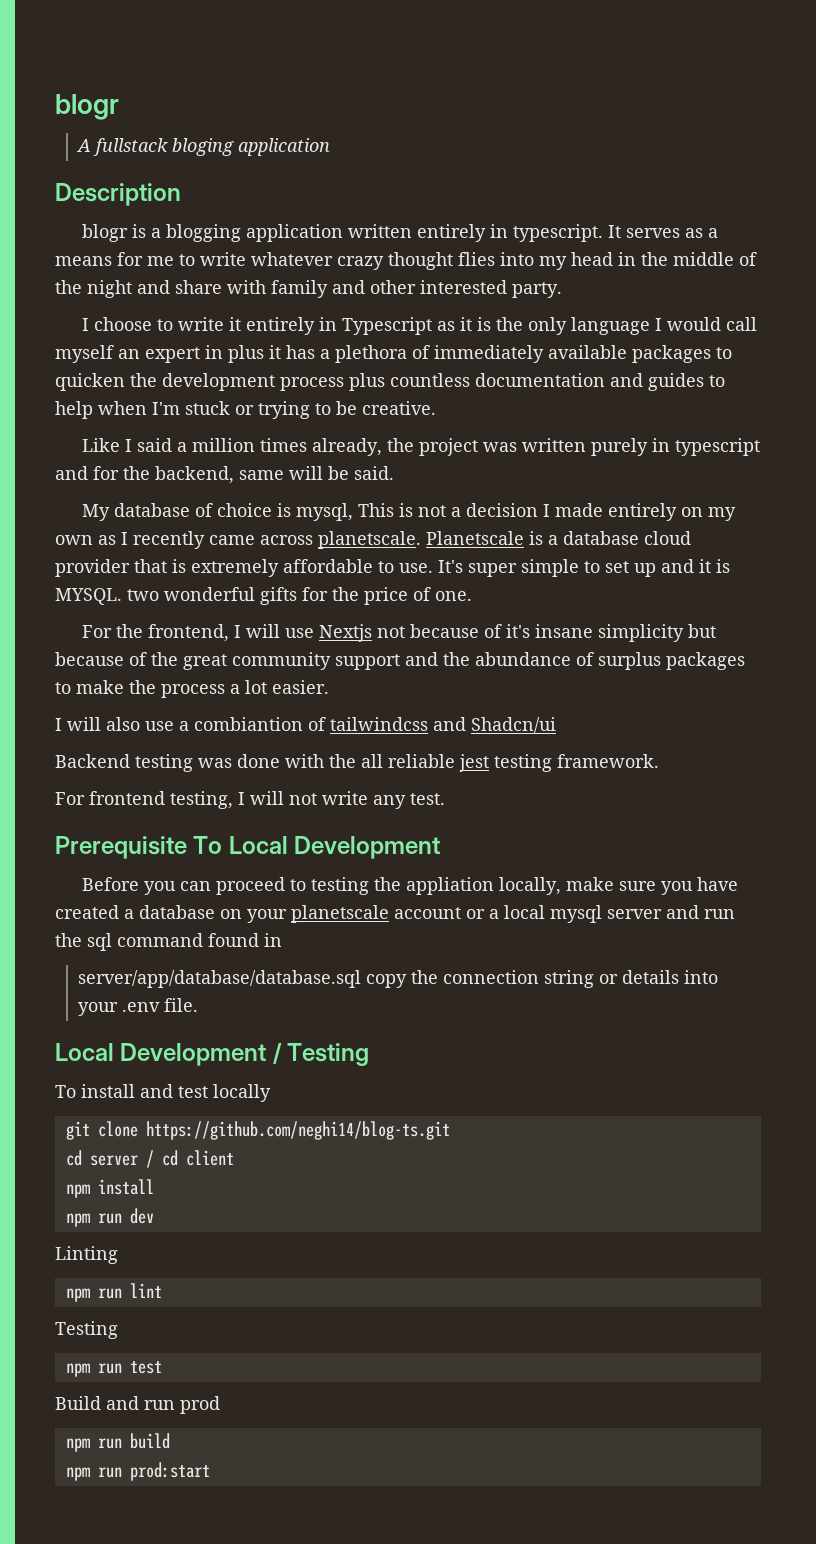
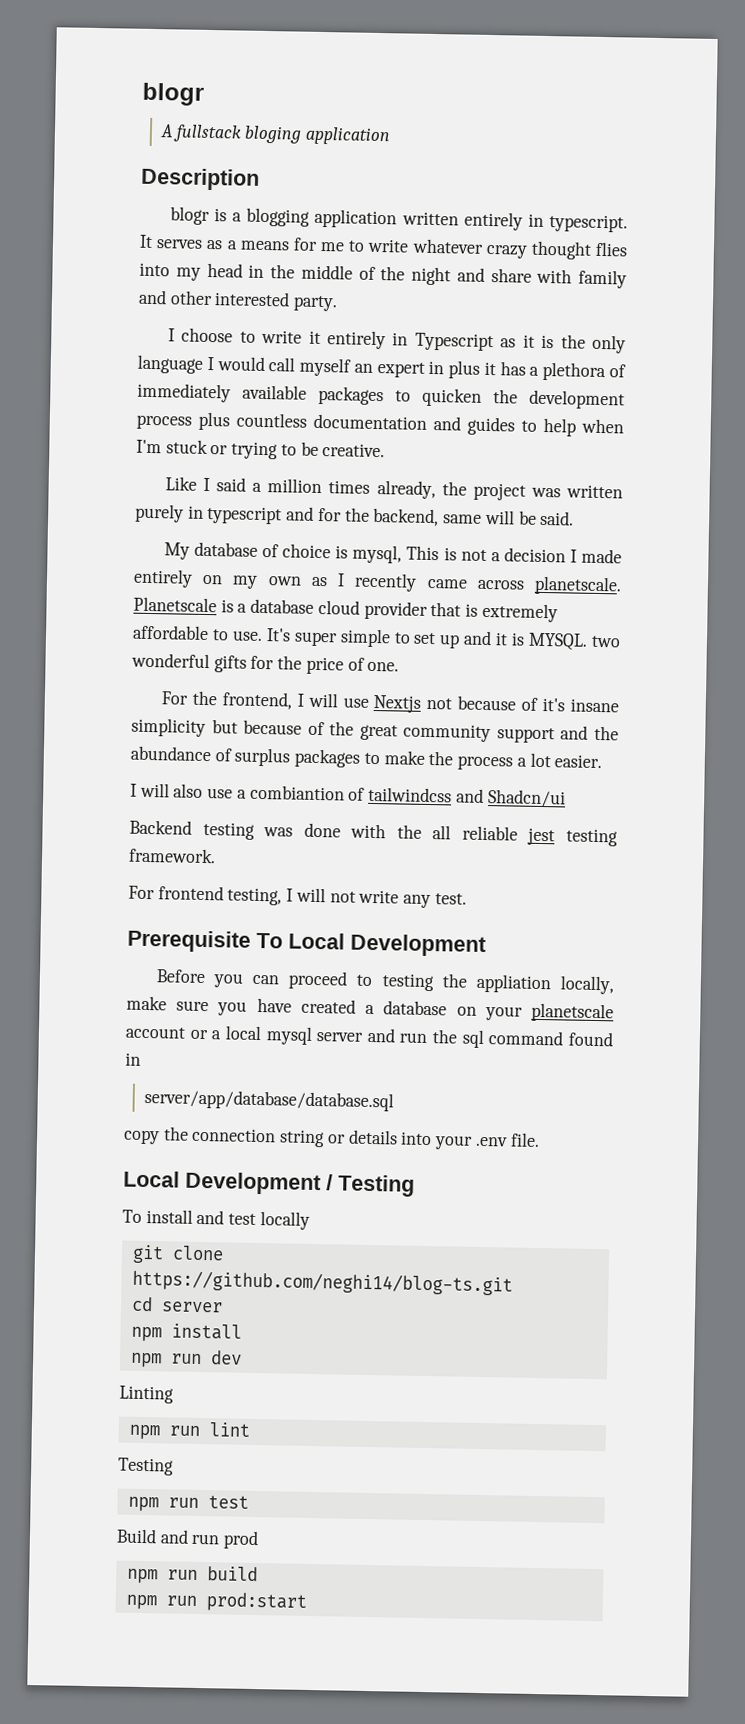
- server/app/database/database.sql copy the connection string or details into your .env file.
+ server/app/database/database.sql
+ copy the connection string or details into your .env file.
- cd server / cd client
+ cd server

